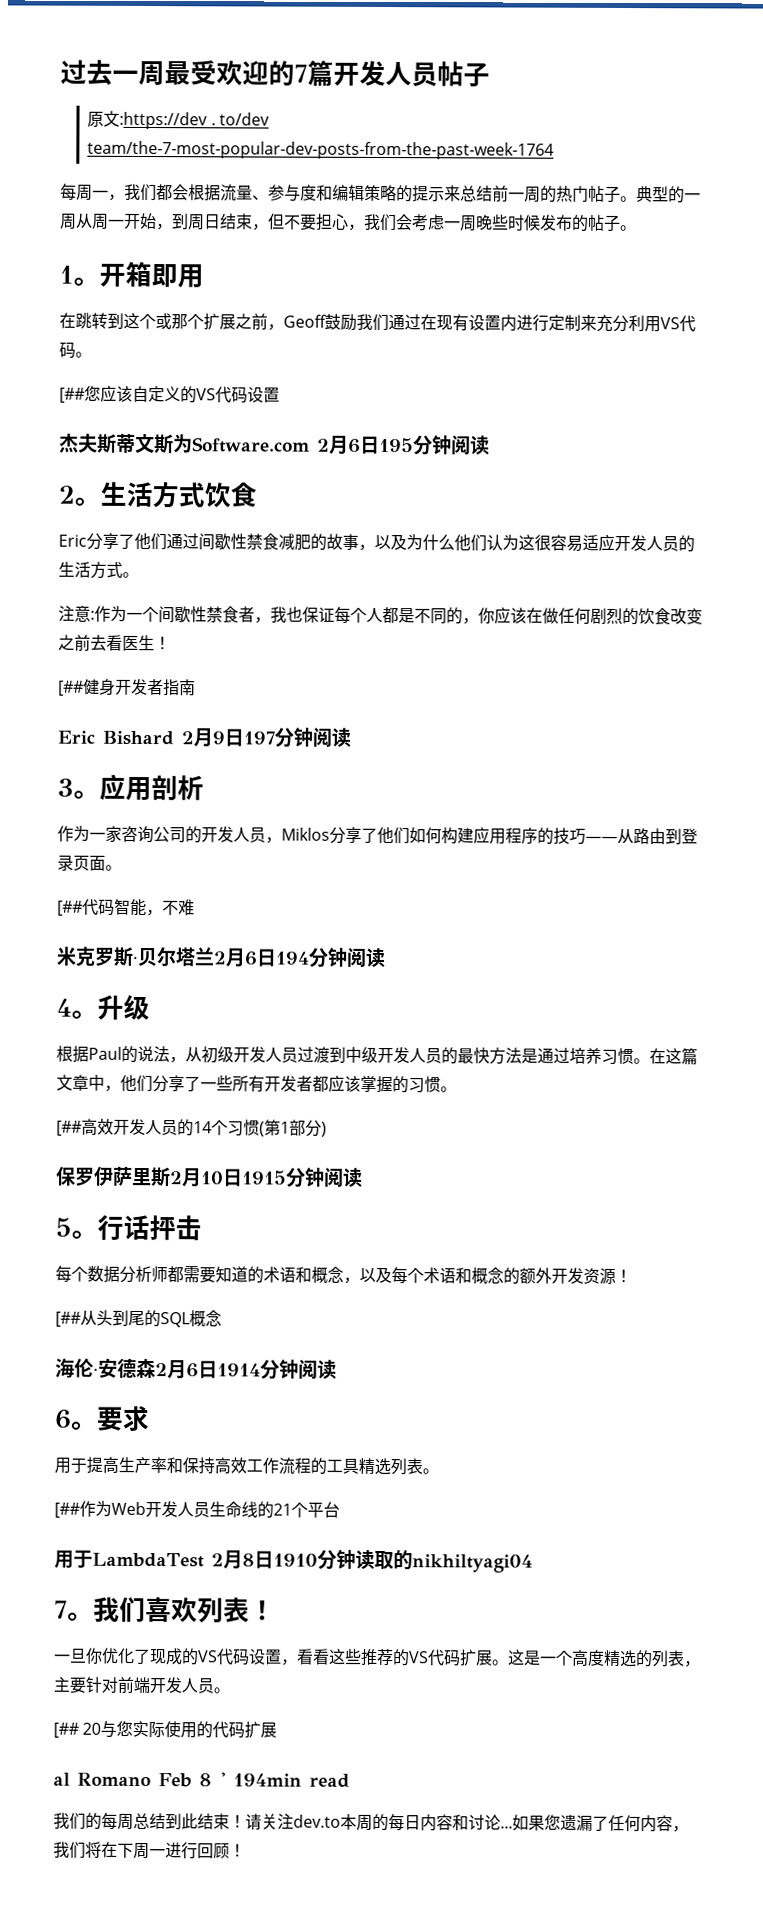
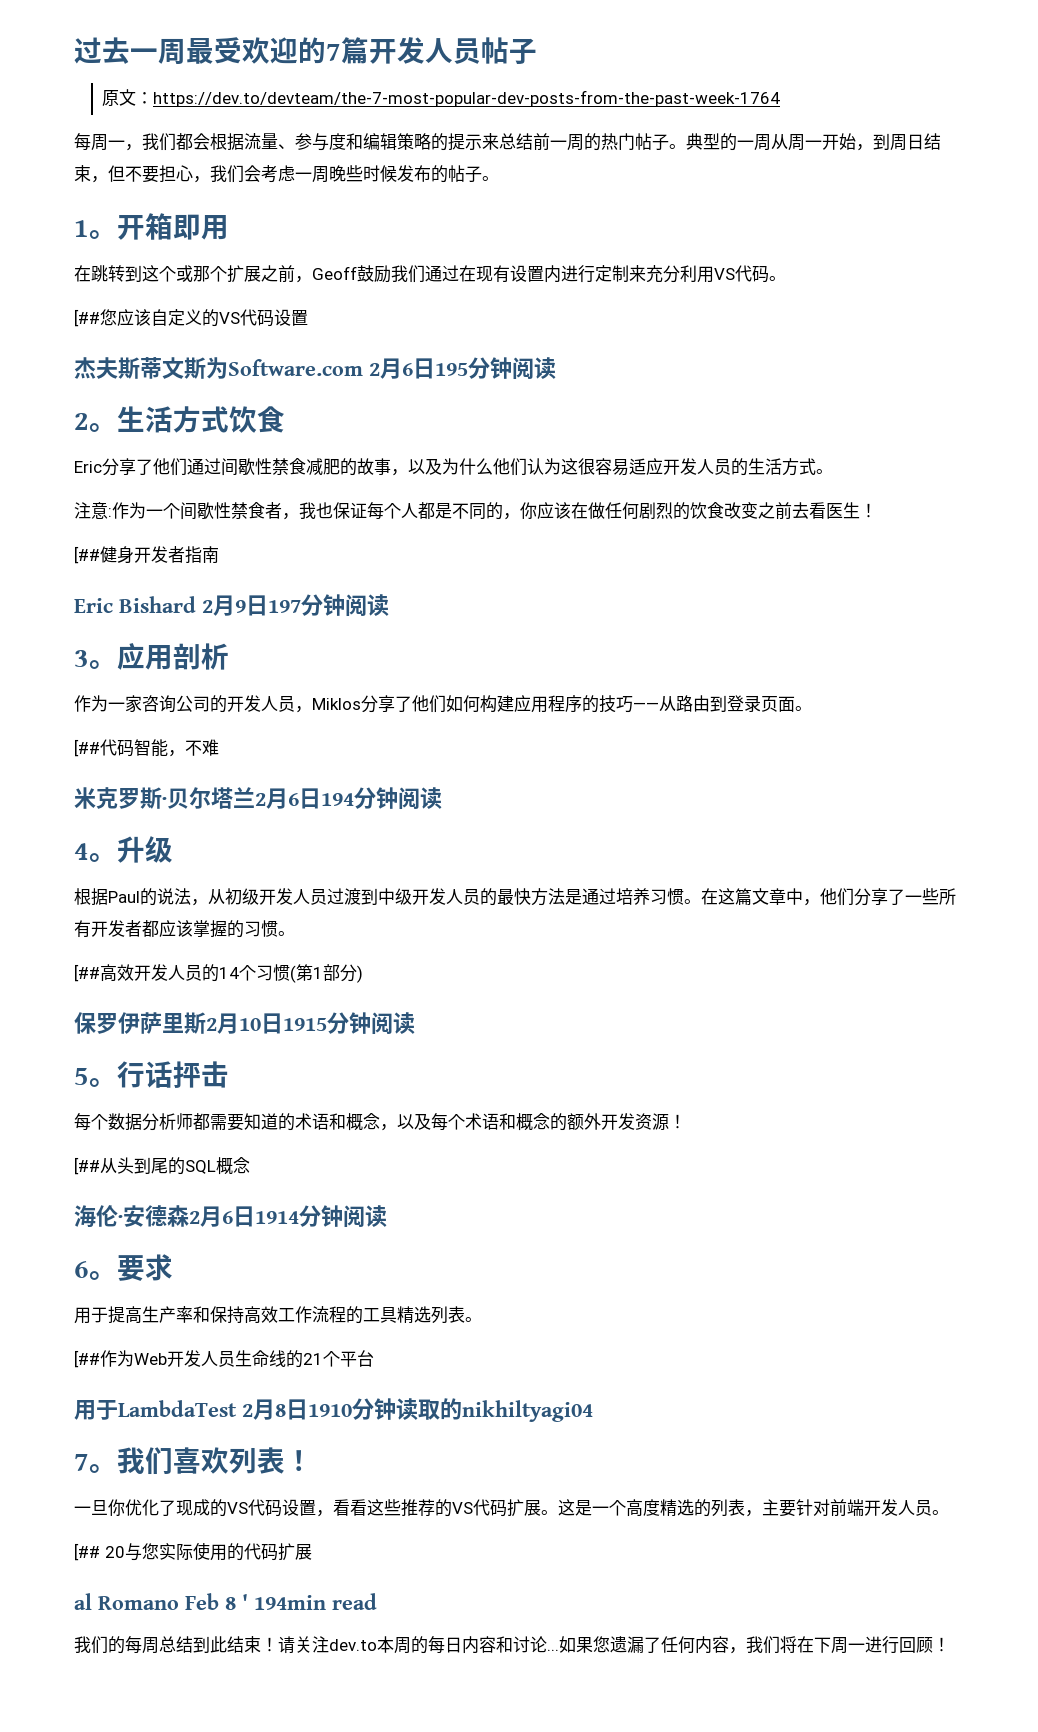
- 原文:https://dev . to/dev team/the-7-most-popular-dev-posts-from-the-past-week-1764
+ 原文：https://dev.to/devteam/the-7-most-popular-dev-posts-from-the-past-week-1764

